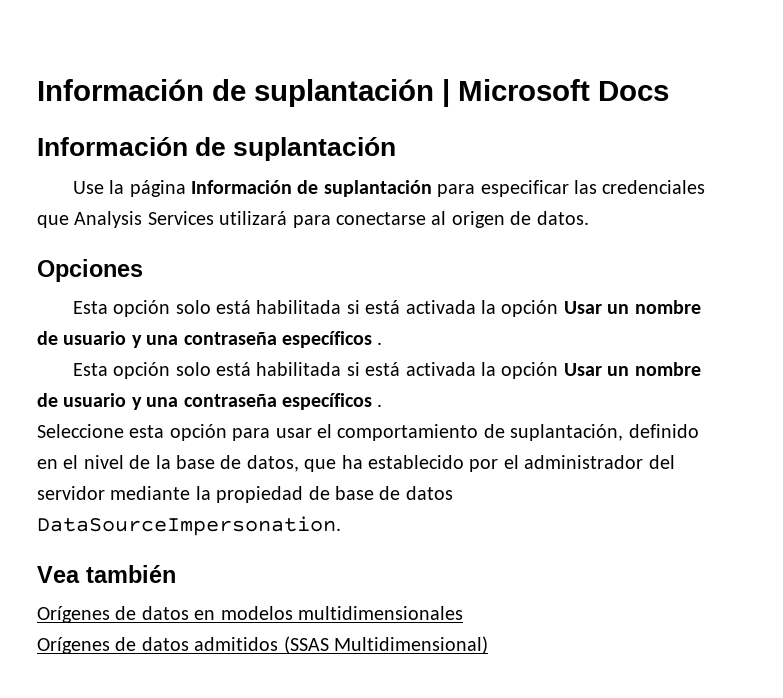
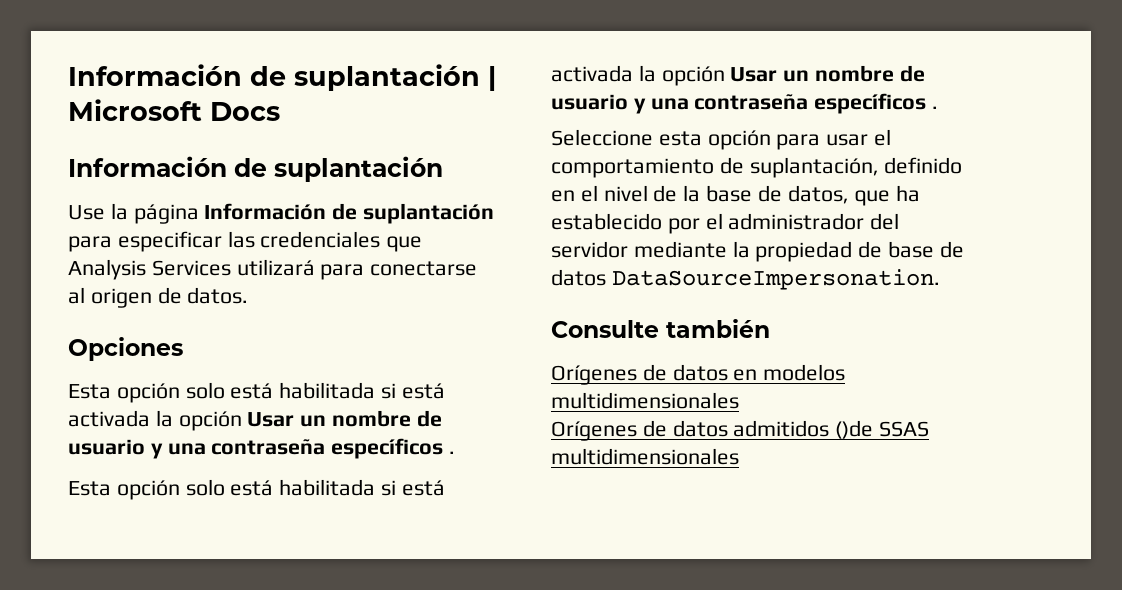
- Vea también
+ Consulte también
- Orígenes de datos admitidos (SSAS Multidimensional)
+ Orígenes de datos admitidos ()de SSAS multidimensionales

